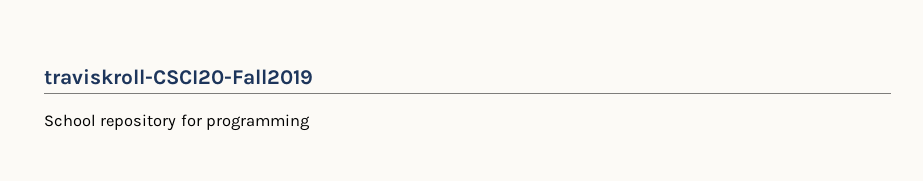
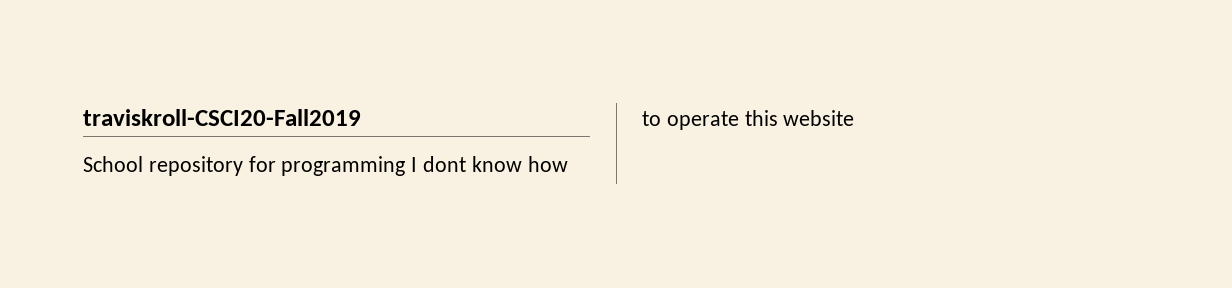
- School repository for programming
+ School repository for programming I dont know how to operate this website

